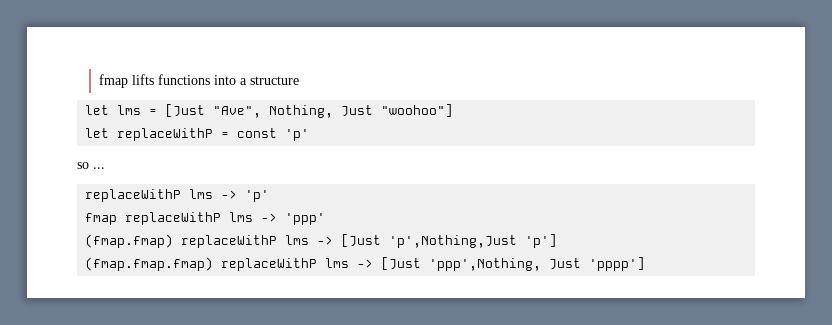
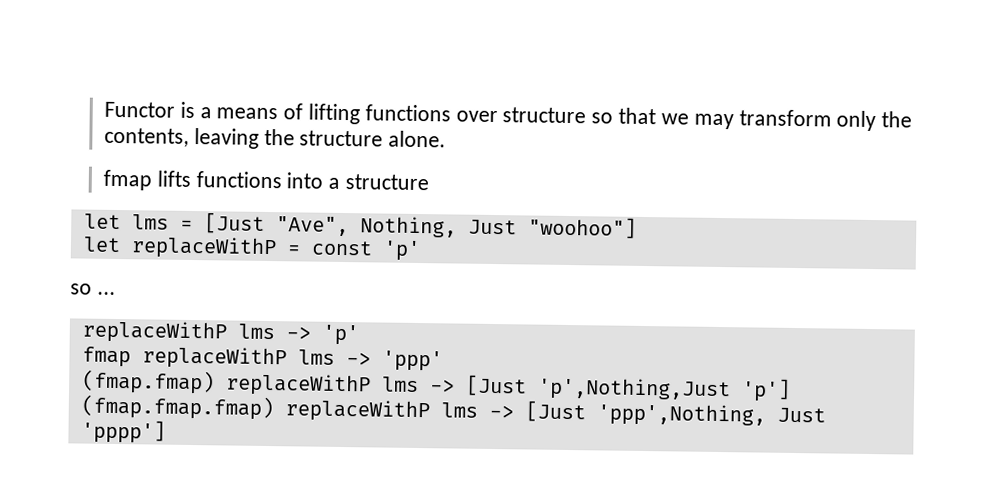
+ Functor is a means of lifting functions over structure so that we may transform only the contents, leaving the structure alone.

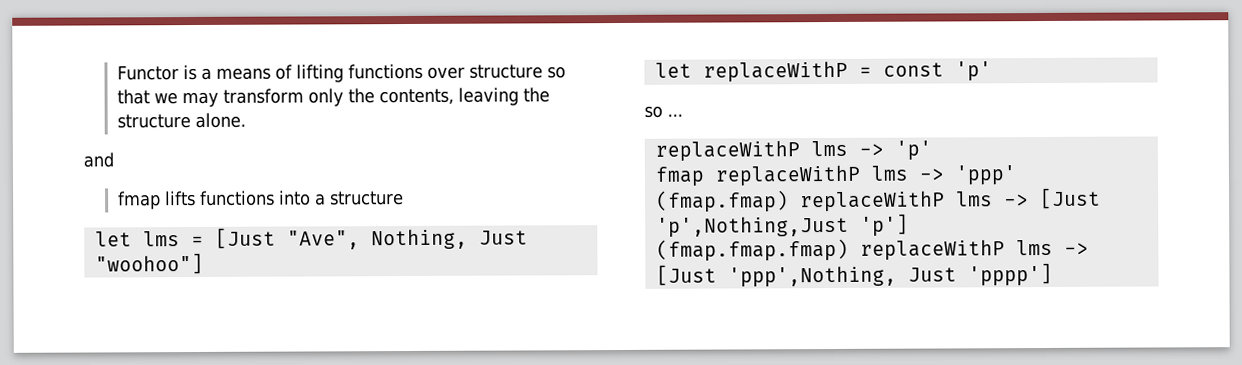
+ and

